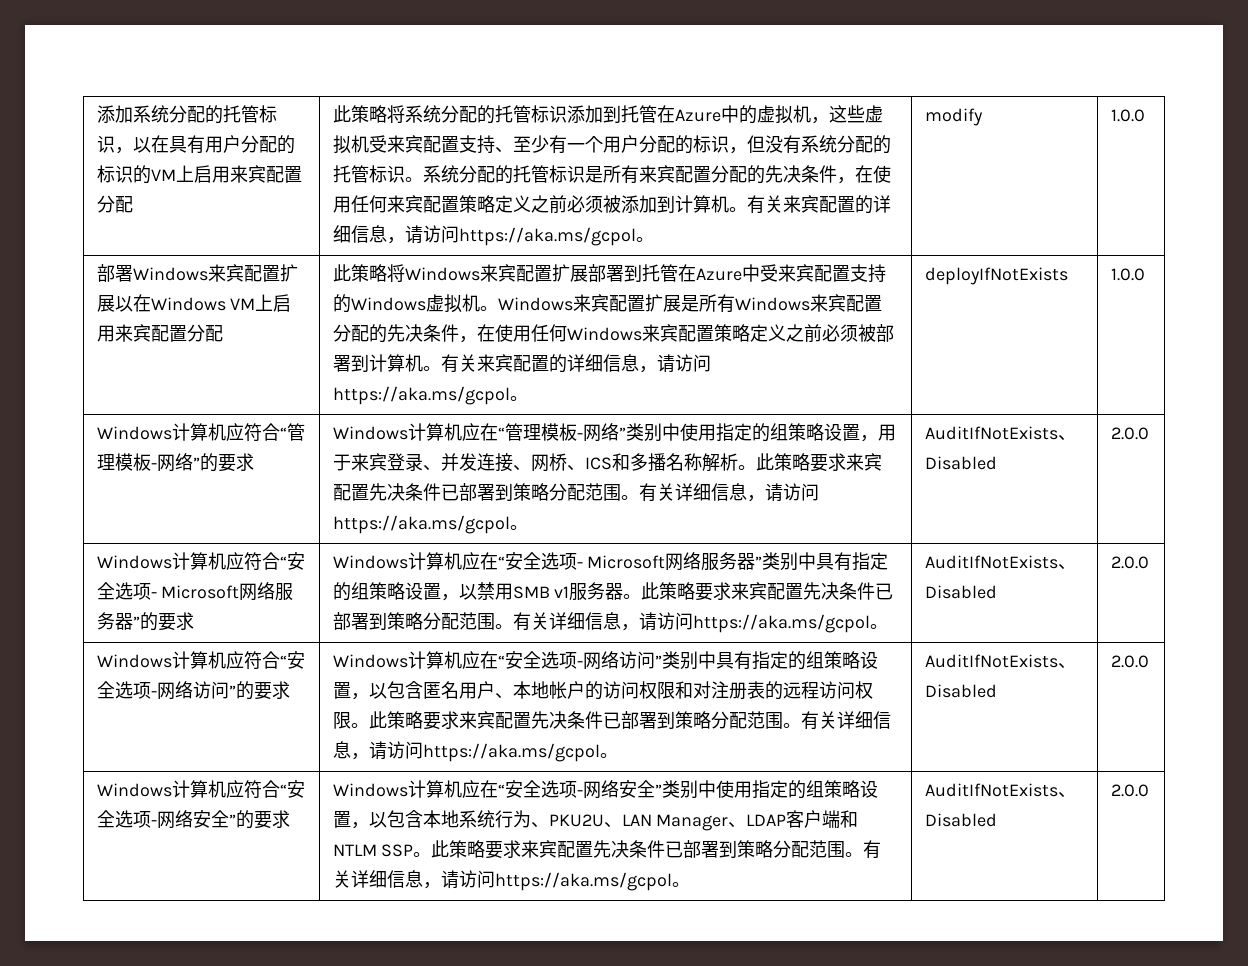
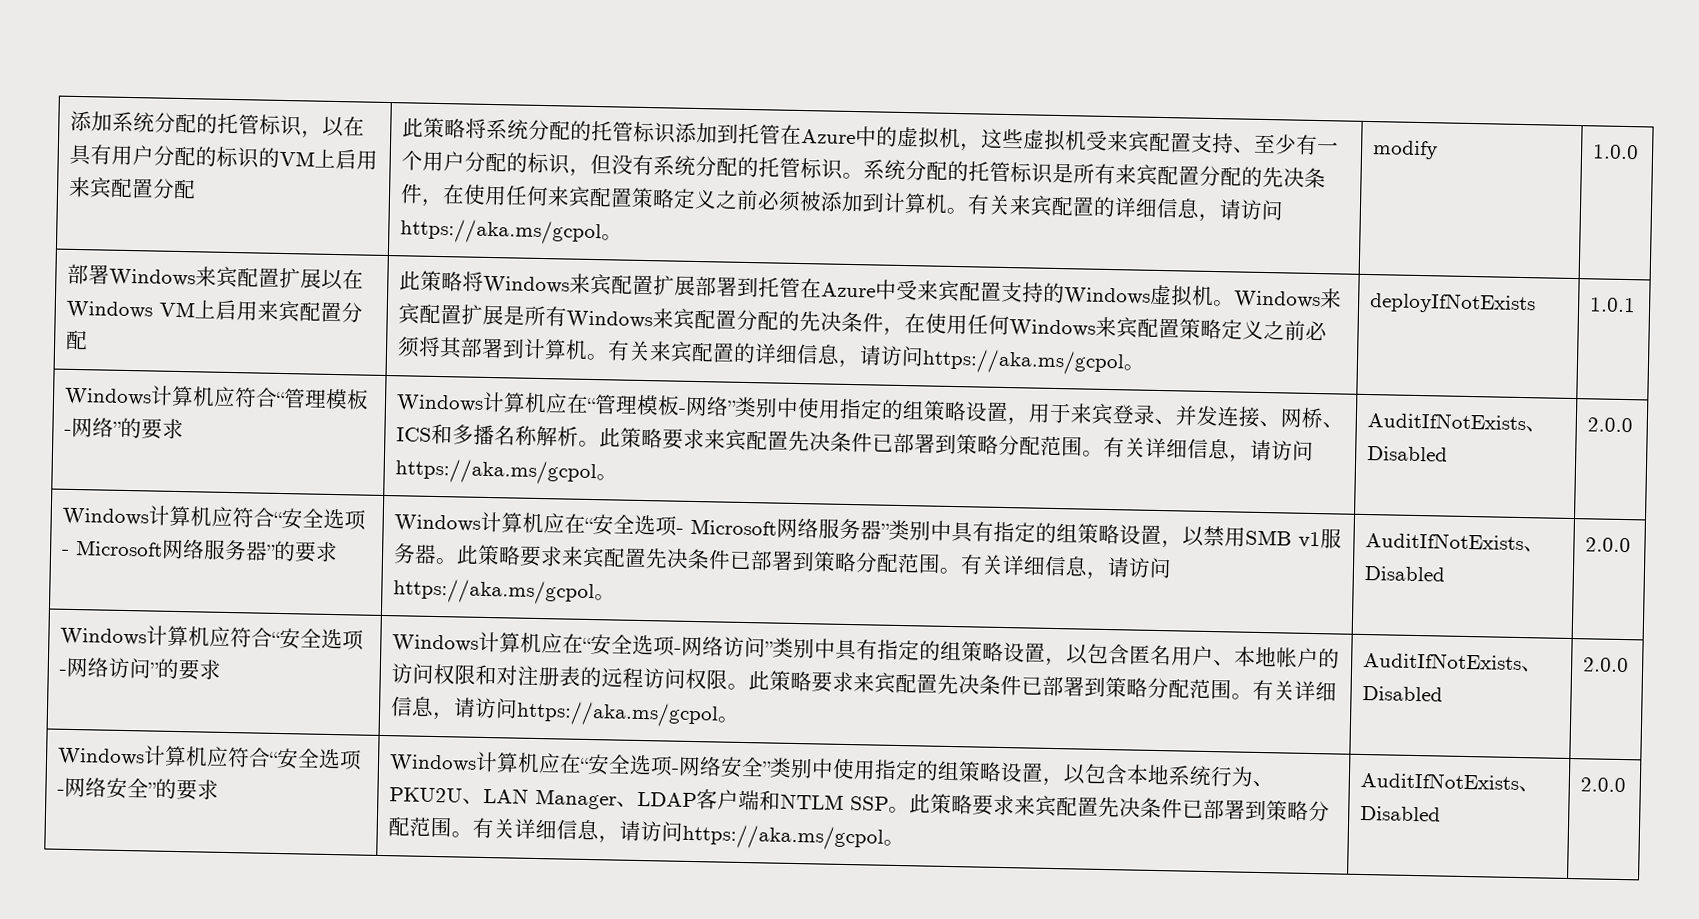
- Windows来宾配置扩展是所有Windows来宾配置分配的先决条件，在使用任何Windows来宾配置策略定义之前必须被部署到计算机。
+ Windows来宾配置扩展是所有Windows来宾配置分配的先决条件，在使用任何Windows来宾配置策略定义之前必须将其部署到计算机。
- deployIfNotExists | 1.0.0
+ deployIfNotExists | 1.0.1

